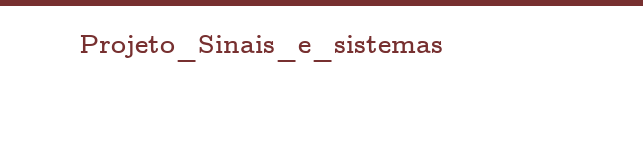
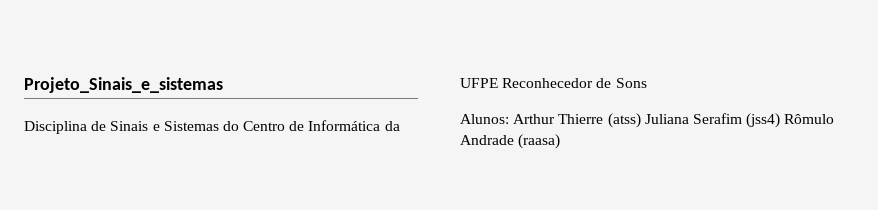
+ Disciplina de Sinais e Sistemas do Centro de Informática da UFPE Reconhecedor de Sons
+ Alunos: Arthur Thierre (atss) Juliana Serafim (jss4) Rômulo Andrade (raasa)

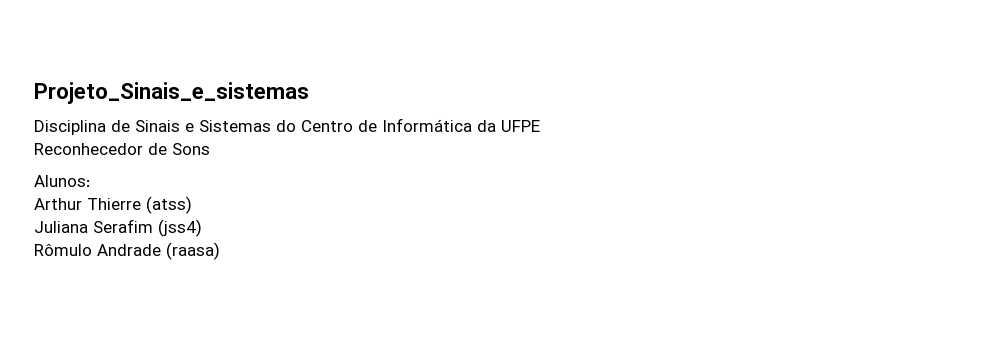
- Disciplina de Sinais e Sistemas do Centro de Informática da UFPE Reconhecedor de Sons
+ Disciplina de Sinais e Sistemas do Centro de Informática da UFPE
+ Reconhecedor de Sons
- Alunos: Arthur Thierre (atss) Juliana Serafim (jss4) Rômulo Andrade (raasa)
+ Alunos:
+ Arthur Thierre (atss)
+ Juliana Serafim (jss4)
+ Rômulo Andrade (raasa)

